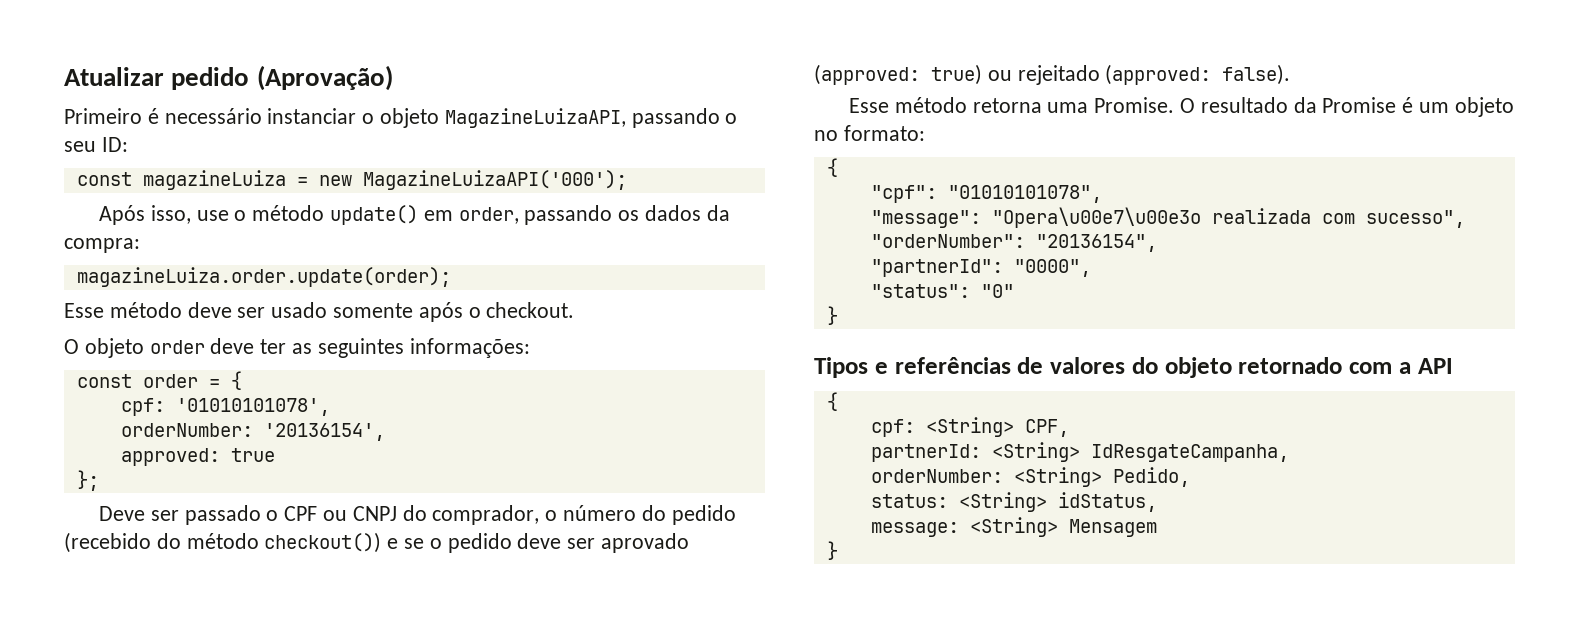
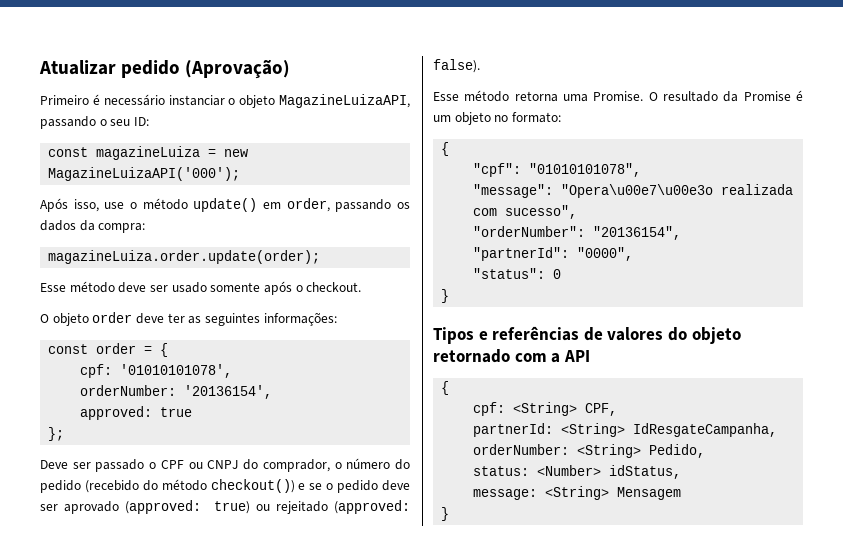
- "status": "0"
+ "status": 0
- status: <String> idStatus,
+ status: <Number> idStatus,

